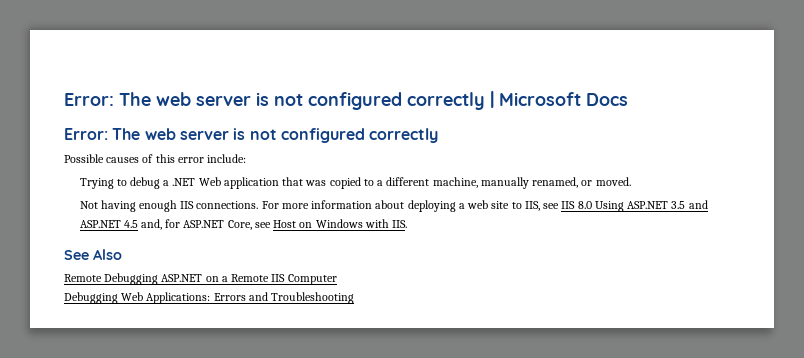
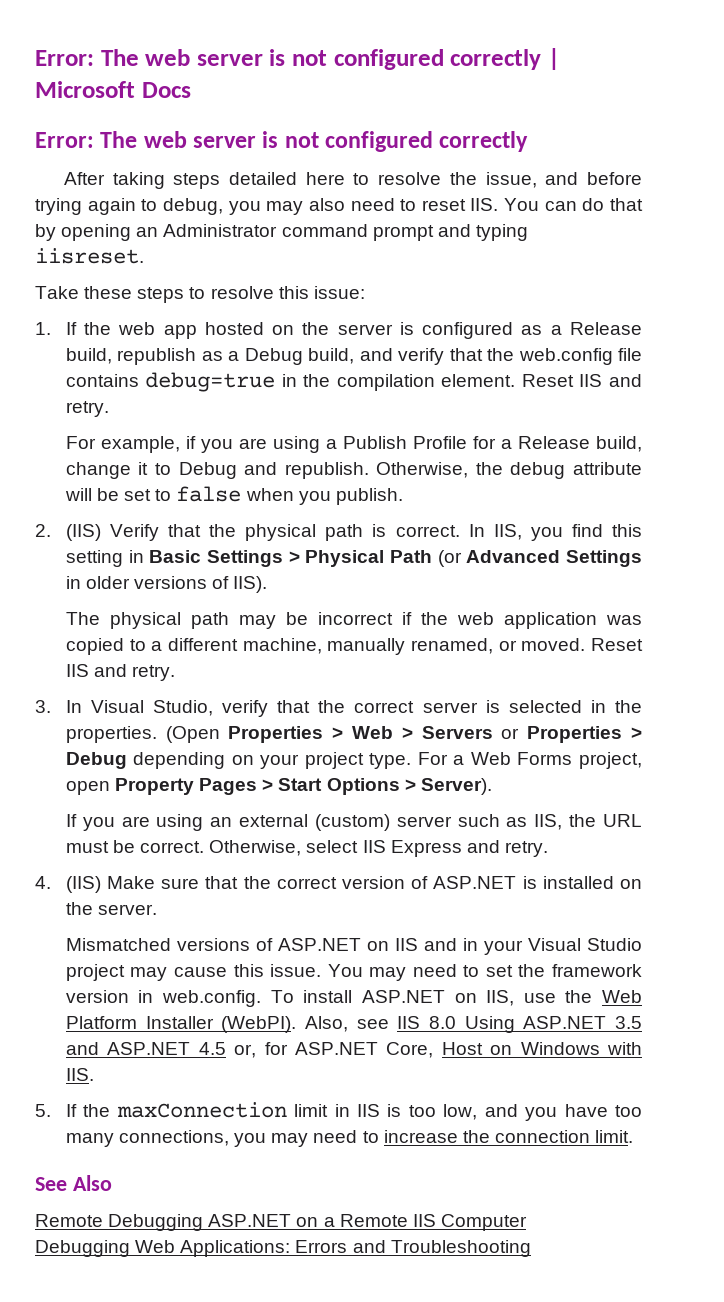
- Possible causes of this error include:
- Trying to debug a .NET Web application that was copied to a different machine, manually renamed, or moved.
- Not having enough IIS connections. For more information about deploying a web site to IIS, see IIS 8.0 Using ASP.NET 3.5 and ASP.NET 4.5 and, for ASP.NET Core, see Host on Windows with IIS.
+ After taking steps detailed here to resolve the issue, and before trying again to debug, you may also need to reset IIS. You can do that by opening an Administrator command prompt and typing iisreset.
+ Take these steps to resolve this issue:
+ 1. If the web app hosted on the server is configured as a Release build, republish as a Debug build, and verify that the web.config file contains debug=true in the compilation element. Reset IIS and retry.
+ For example, if you are using a Publish Profile for a Release build, change it to Debug and republish. Otherwise, the debug attribute will be set to false when you publish.
+ 2. (IIS) Verify that the physical path is correct. In IIS, you find this setting in Basic Settings > Physical Path (or Advanced Settings in older versions of IIS).
+ The physical path may be incorrect if the web application was copied to a different machine, manually renamed, or moved. Reset IIS and retry.
+ 3. In Visual Studio, verify that the correct server is selected in the properties. (Open Properties > Web > Servers or Properties > Debug depending on your project type. For a Web Forms project, open Property Pages > Start Options > Server).
+ If you are using an external (custom) server such as IIS, the URL must be correct. Otherwise, select IIS Express and retry.
+ 4. (IIS) Make sure that the correct version of ASP.NET is installed on the server.
+ Mismatched versions of ASP.NET on IIS and in your Visual Studio project may cause this issue. You may need to set the framework version in web.config. To install ASP.NET on IIS, use the Web Platform Installer (WebPI). Also, see IIS 8.0 Using ASP.NET 3.5 and ASP.NET 4.5 or, for ASP.NET Core, Host on Windows with IIS.
+ 5. If the maxConnection limit in IIS is too low, and you have too many connections, you may need to increase the connection limit.

